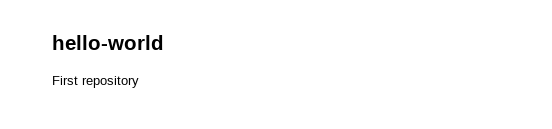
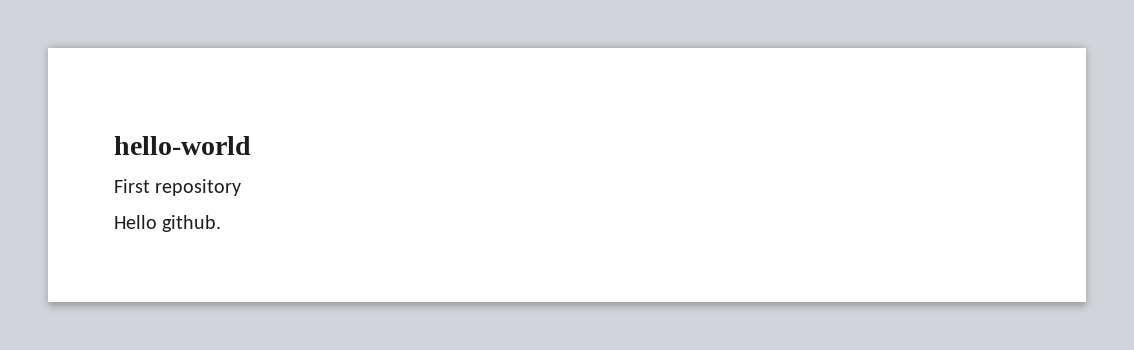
+ Hello github.

